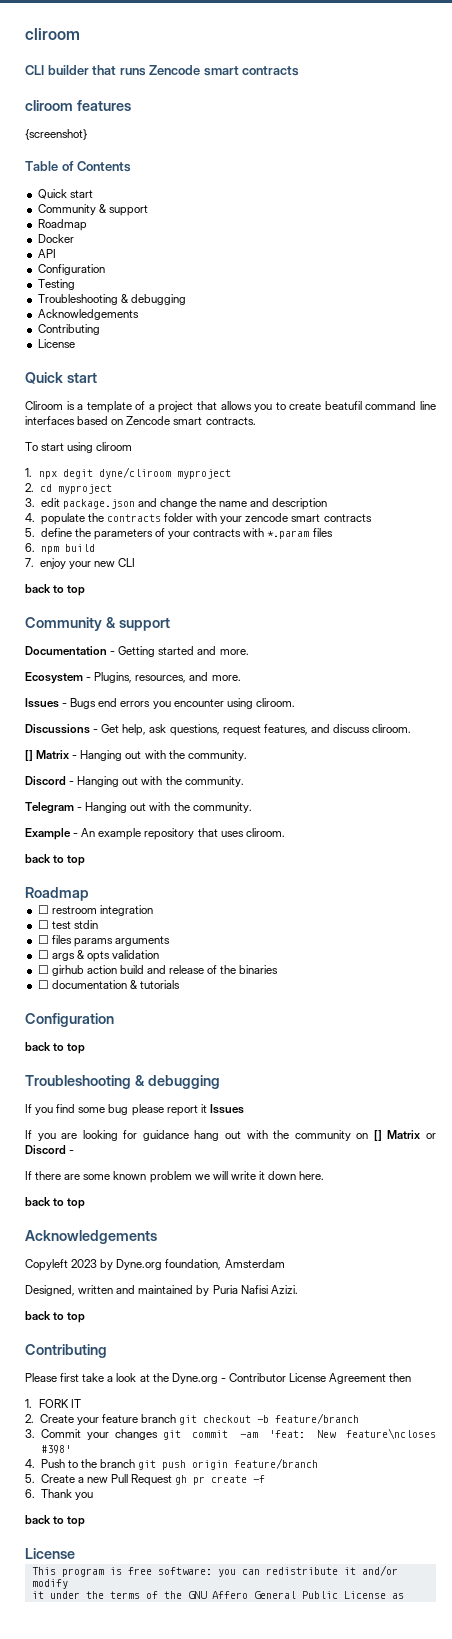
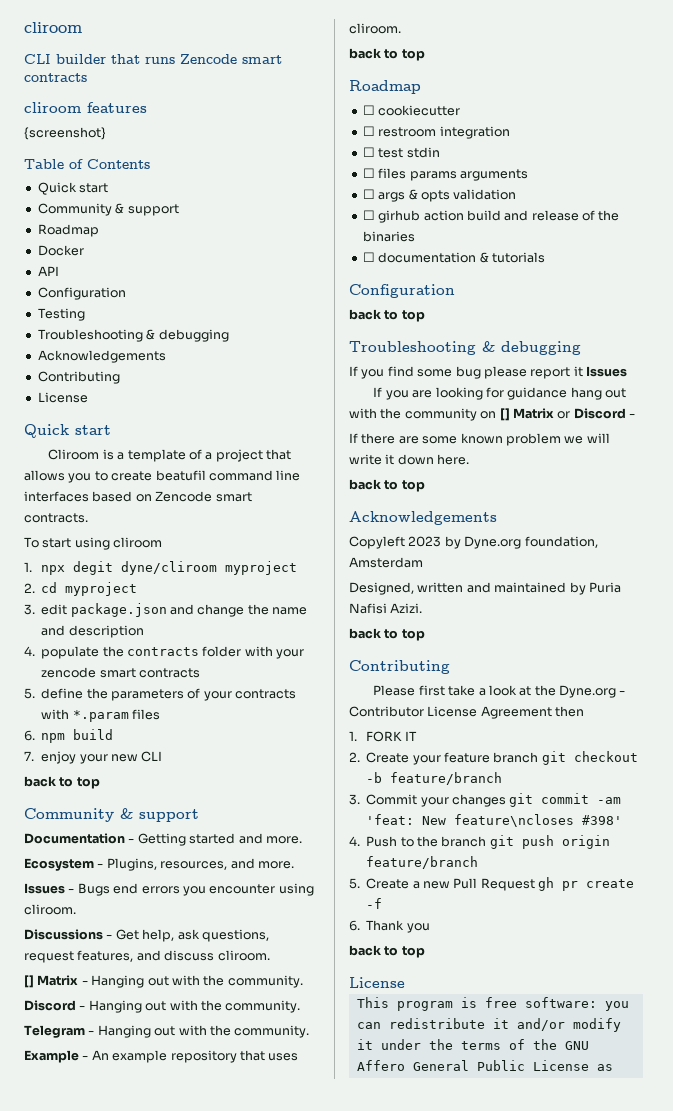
+ ☐ cookiecutter

